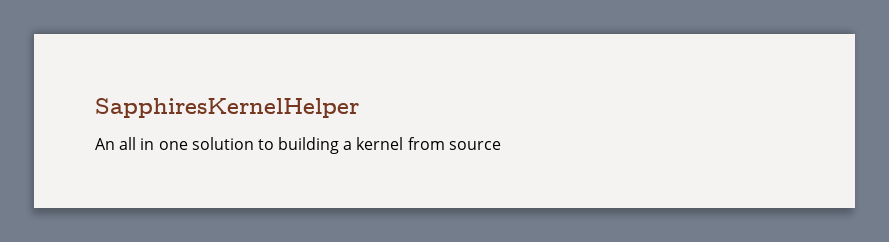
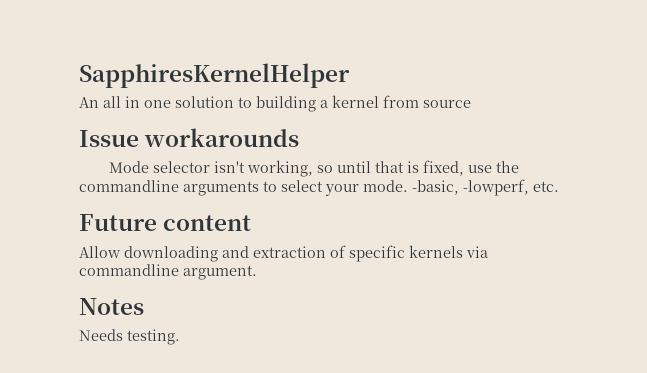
+ Issue workarounds
+ Mode selector isn't working, so until that is fixed, use the commandline arguments to select your mode. -basic, -lowperf, etc.
+ Future content
+ Allow downloading and extraction of specific kernels via commandline argument.
+ Notes
+ Needs testing.

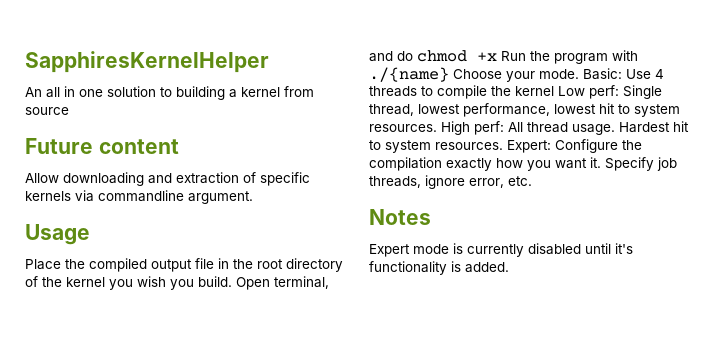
- Issue workarounds
- Mode selector isn't working, so until that is fixed, use the commandline arguments to select your mode. -basic, -lowperf, etc.
+ Usage
+ Place the compiled output file in the root directory of the kernel you wish you build. Open terminal, and do chmod +x Run the program with ./{name} Choose your mode. Basic: Use 4 threads to compile the kernel Low perf: Single thread, lowest performance, lowest hit to system resources. High perf: All thread usage. Hardest hit to system resources. Expert: Configure the compilation exactly how you want it. Specify job threads, ignore error, etc.
  Notes
- Needs testing.
+ Expert mode is currently disabled until it's functionality is added.

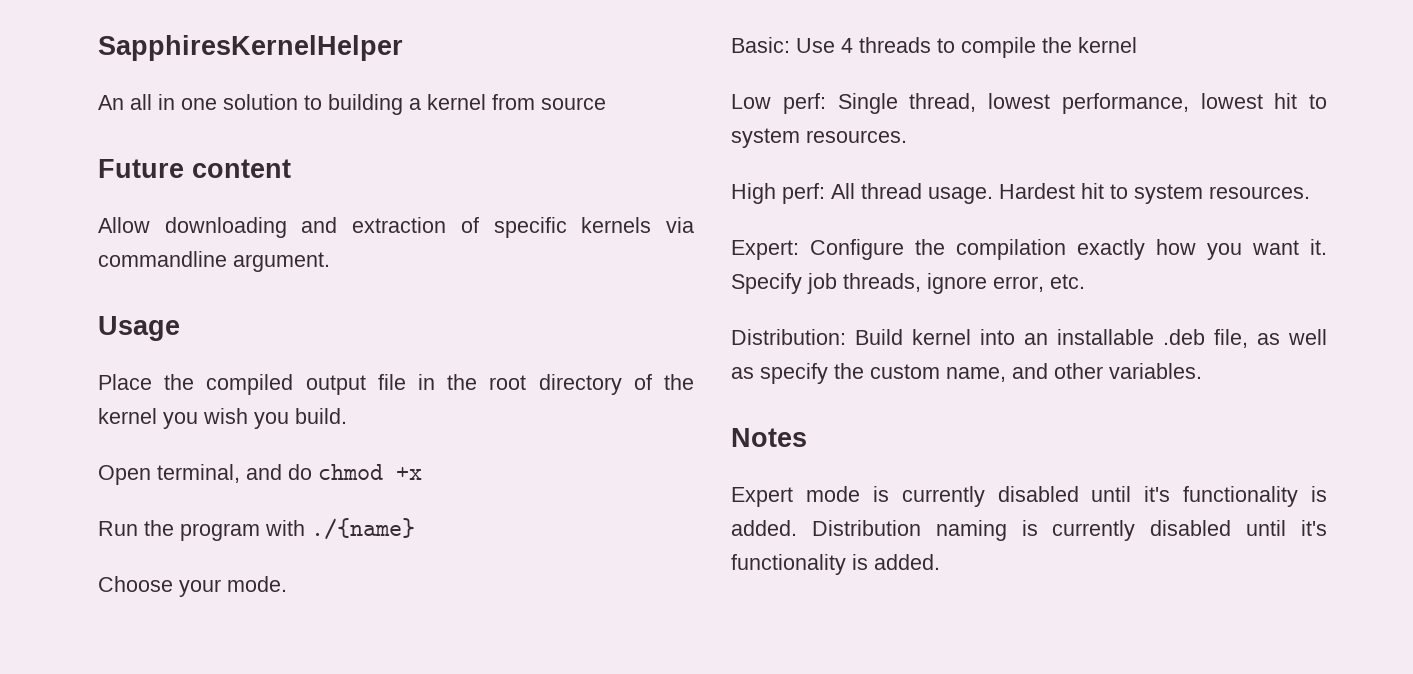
- Place the compiled output file in the root directory of the kernel you wish you build. Open terminal, and do chmod +x Run the program with ./{name} Choose your mode. Basic: Use 4 threads to compile the kernel Low perf: Single thread, lowest performance, lowest hit to system resources. High perf: All thread usage.
+ Place the compiled output file in the root directory of the kernel you wish you build.
+ Open terminal, and do chmod +x
+ Run the program with ./{name}
+ Choose your mode.
+ Basic: Use 4 threads to compile the kernel
+ Low perf: Single thread, lowest performance, lowest hit to system resources.
+ High perf: All thread usage.
- Hardest hit to system resources. Expert: Configure the compilation exactly how you want it.
+ Hardest hit to system resources.
+ Expert: Configure the compilation exactly how you want it.
+ Distribution: Build kernel into an installable .deb file, as well as specify the custom name, and other variables.
+ Distribution naming is currently disabled until it's functionality is added.

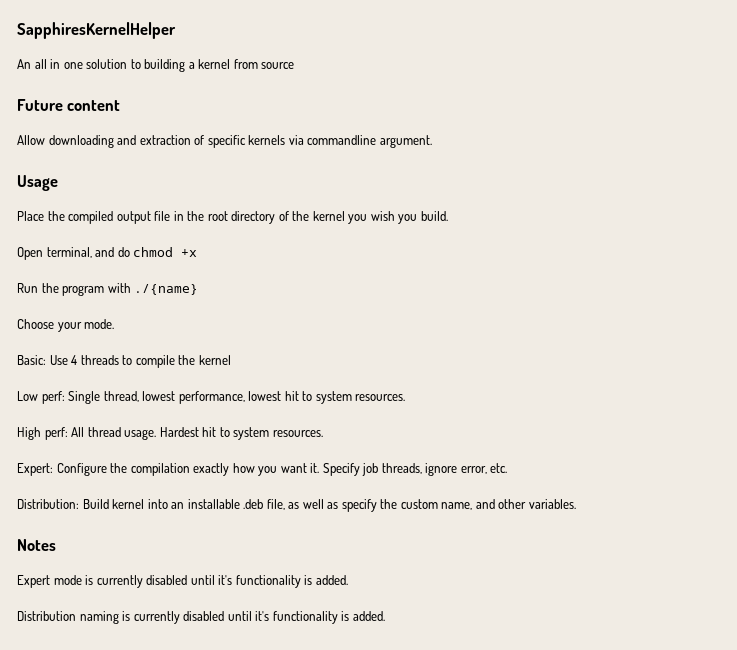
- Expert mode is currently disabled until it's functionality is added. Distribution naming is currently disabled until it's functionality is added.
+ Expert mode is currently disabled until it's functionality is added.
+ Distribution naming is currently disabled until it's functionality is added.

